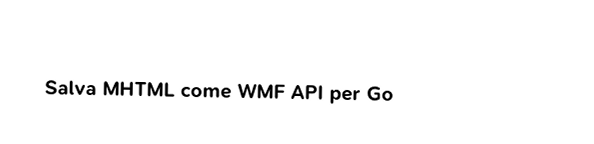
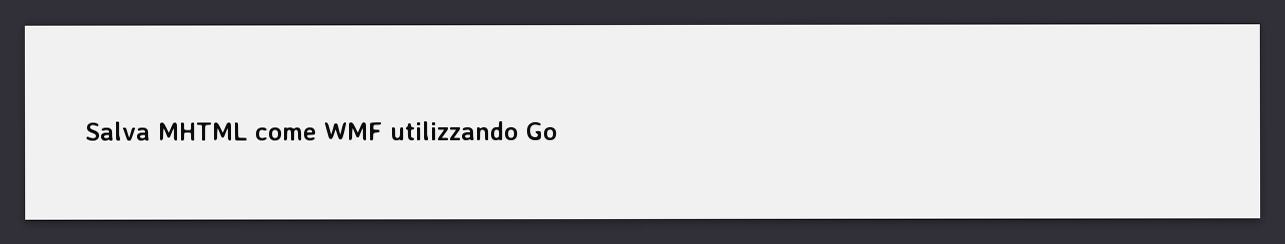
- Salva MHTML come WMF API per Go
+ Salva MHTML come WMF utilizzando Go

